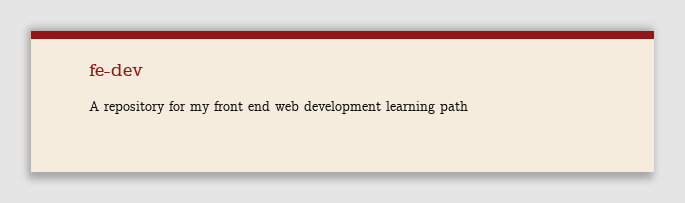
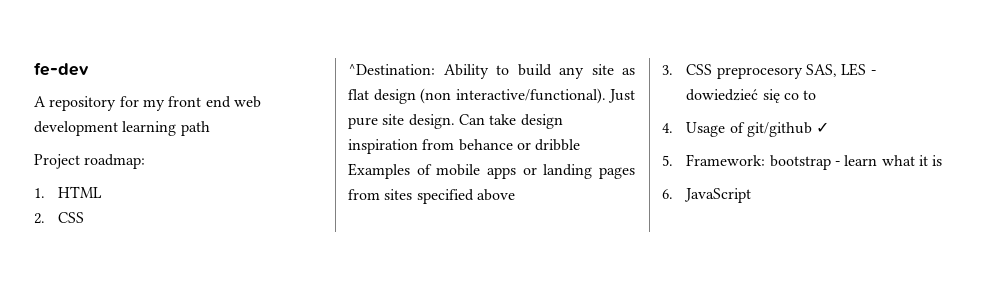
+ Project roadmap:
+ 1. HTML
+ 2. CSS
+ ^Destination: Ability to build any site as flat design (non interactive/functional). Just pure site design. Can take design inspiration from behance or dribble Examples of mobile apps or landing pages from sites specified above
+ 3. CSS preprocesory SAS, LES - dowiedzieć się co to
+ 4. Usage of git/github ✓
+ 5. Framework: bootstrap - learn what it is
+ 6. JavaScript

